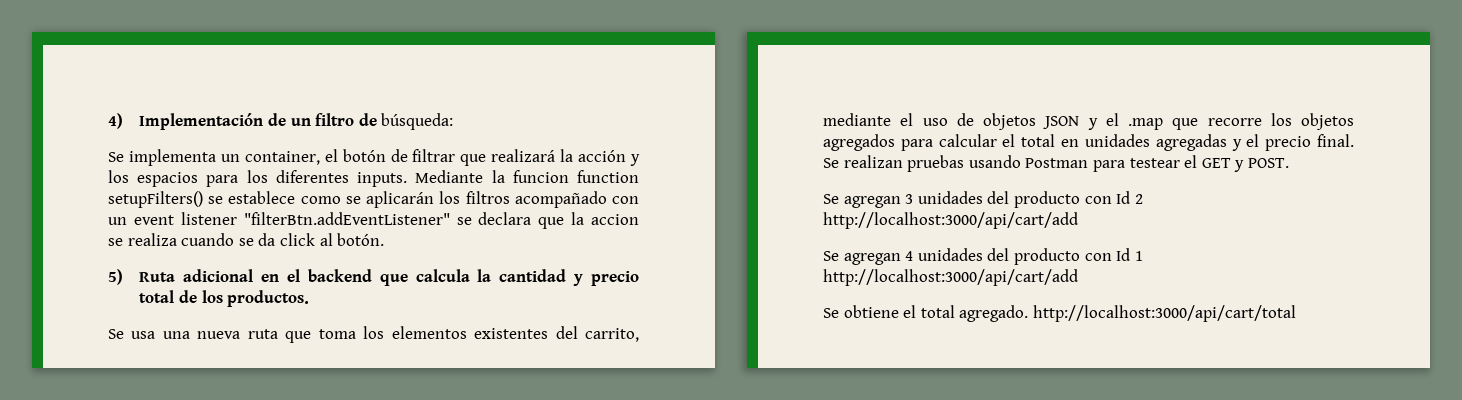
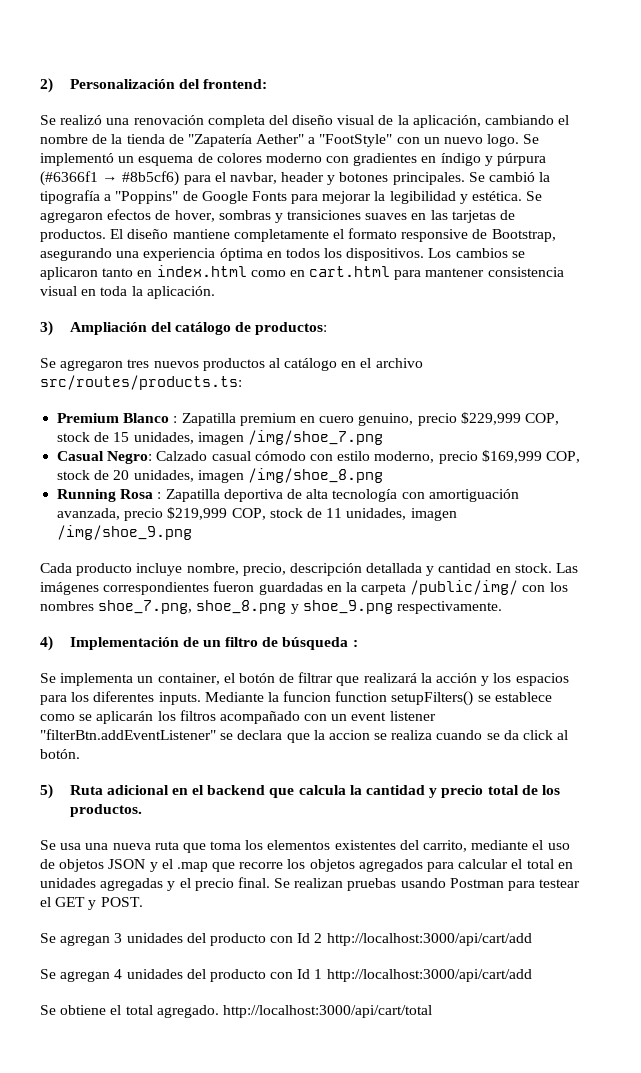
+ 2) Personalización del frontend:
+ Se realizó una renovación completa del diseño visual de la aplicación, cambiando el nombre de la tienda de "Zapatería Aether" a "FootStyle" con un nuevo logo. Se implementó un esquema de colores moderno con gradientes en índigo y púrpura (#6366f1 → #8b5cf6) para el navbar, header y botones principales. Se cambió la tipografía a "Poppins" de Google Fonts para mejorar la legibilidad y estética. Se agregaron efectos de hover, sombras y transiciones suaves en las tarjetas de productos. El diseño mantiene completamente el formato responsive de Bootstrap, asegurando una experiencia óptima en todos los dispositivos. Los cambios se aplicaron tanto en index.html como en cart.html para mantener consistencia visual en toda la aplicación.
+ 3) Ampliación del catálogo de productos:
+ Se agregaron tres nuevos productos al catálogo en el archivo src/routes/products.ts:
+ Premium Blanco : Zapatilla premium en cuero genuino, precio $229,999 COP, stock de 15 unidades, imagen /img/shoe_7.png
+ Casual Negro: Calzado casual cómodo con estilo moderno, precio $169,999 COP, stock de 20 unidades, imagen /img/shoe_8.png
+ Running Rosa : Zapatilla deportiva de alta tecnología con amortiguación avanzada, precio $219,999 COP, stock de 11 unidades, imagen /img/shoe_9.png
+ Cada producto incluye nombre, precio, descripción detallada y cantidad en stock. Las imágenes correspondientes fueron guardadas en la carpeta /public/img/ con los nombres shoe_7.png, shoe_8.png y shoe_9.png respectivamente.
- 4) Implementación de un filtro de búsqueda:
+ 4) Implementación de un filtro de búsqueda :

